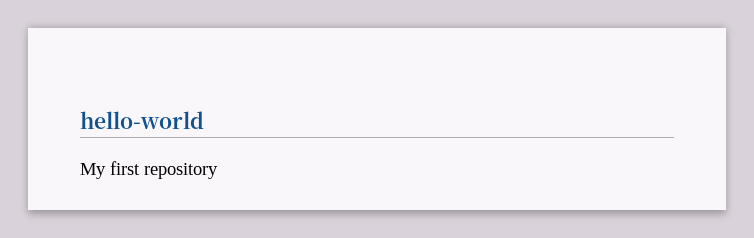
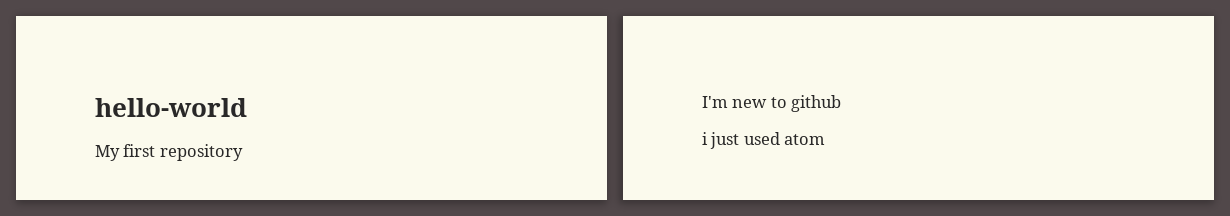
+ I'm new to github
+ i just used atom

